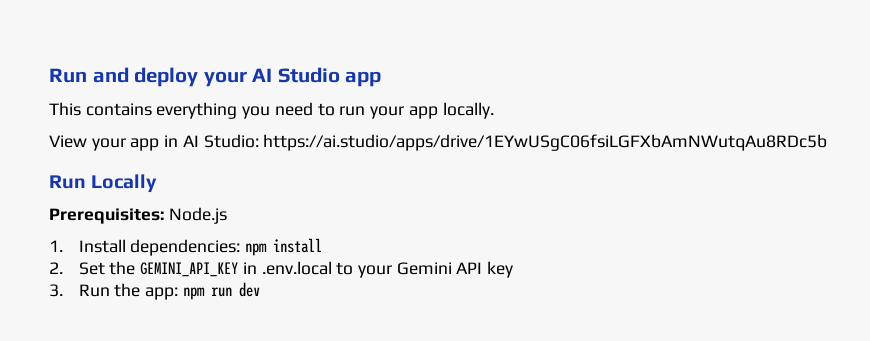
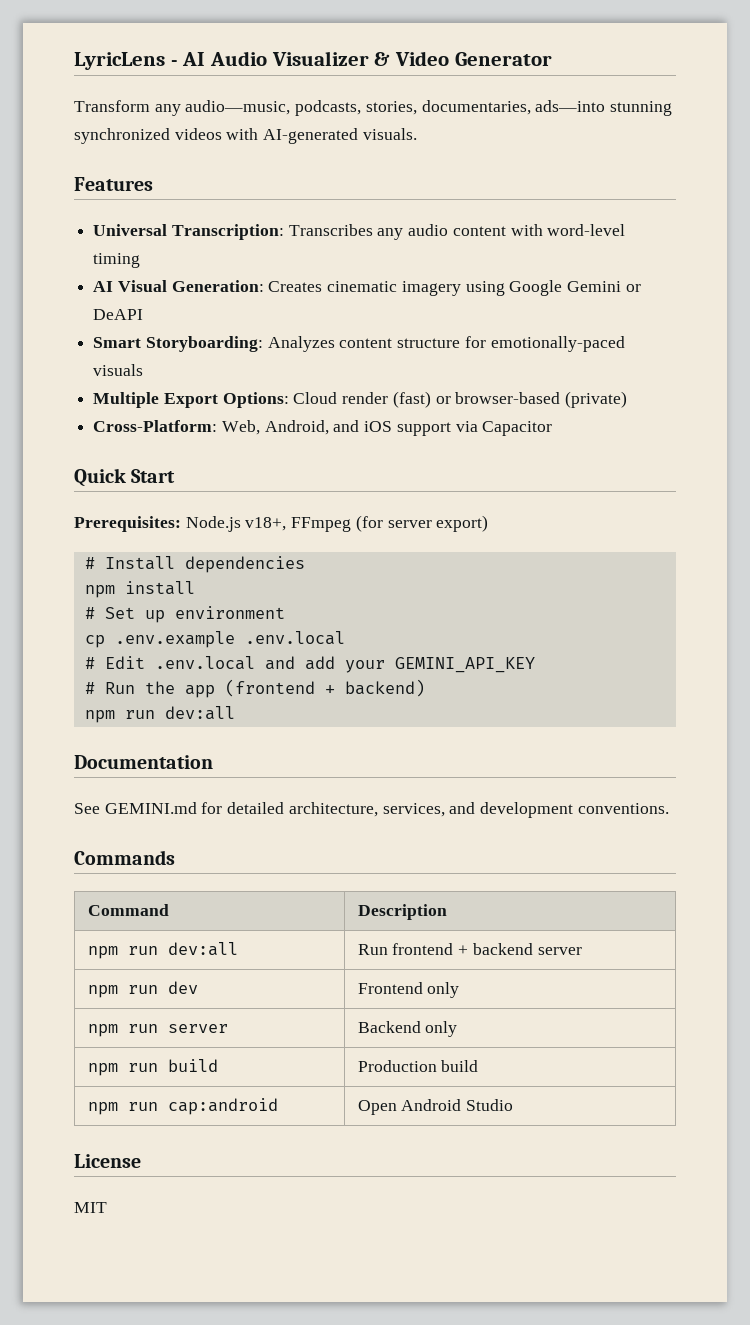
- Run and deploy your AI Studio app
- This contains everything you need to run your app locally.
- View your app in AI Studio: https://ai.studio/apps/drive/1EYwUSgC06fsiLGFXbAmNWutqAu8RDc5b
- Run Locally
- Prerequisites: Node.js
- 1. Install dependencies: npm install
- 2. Set the GEMINI_API_KEY in .env.local to your Gemini API key
- 3. Run the app: npm run dev
+ LyricLens - AI Audio Visualizer & Video Generator
+ Transform any audio—music, podcasts, stories, documentaries, ads—into stunning synchronized videos with AI-generated visuals.
+ Features
+ Universal Transcription: Transcribes any audio content with word-level timing
+ AI Visual Generation: Creates cinematic imagery using Google Gemini or DeAPI
+ Smart Storyboarding: Analyzes content structure for emotionally-paced visuals
+ Multiple Export Options: Cloud render (fast) or browser-based (private)
+ Cross-Platform: Web, Android, and iOS support via Capacitor
+ Quick Start
+ Prerequisites: Node.js v18+, FFmpeg (for server export)
+ # Install dependencies
+ npm install
+ # Set up environment
+ cp .env.example .env.local
+ # Edit .env.local and add your GEMINI_API_KEY
+ # Run the app (frontend + backend)
+ npm run dev:all
+ Documentation
+ See GEMINI.md for detailed architecture, services, and development conventions.
+ Commands
+ Command | Description
+ npm run dev:all | Run frontend + backend server
+ npm run dev | Frontend only
+ npm run server | Backend only
+ npm run build | Production build
+ npm run cap:android | Open Android Studio
+ License
+ MIT

